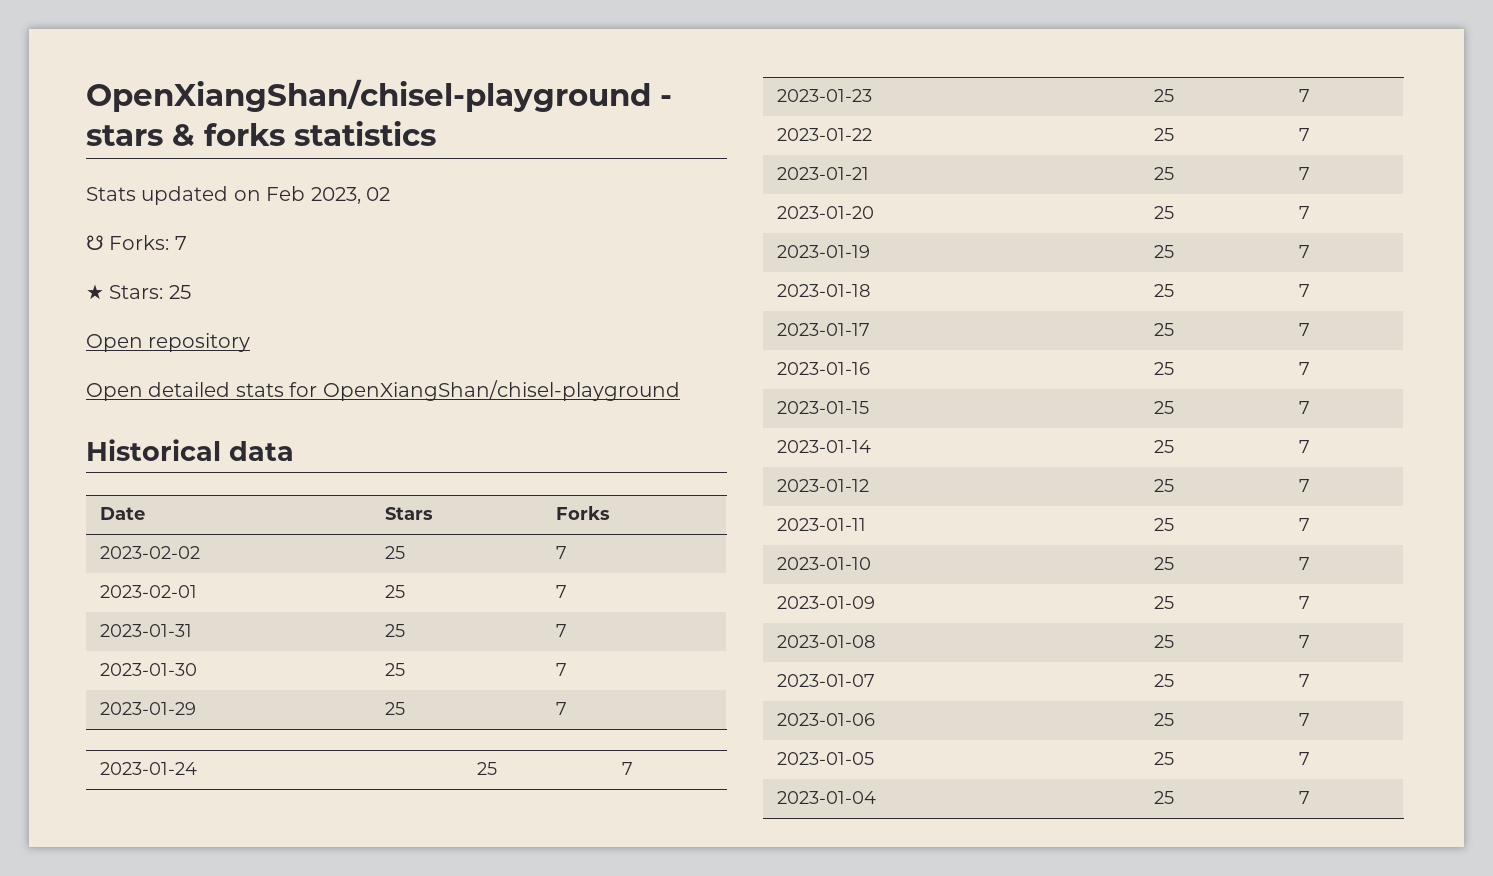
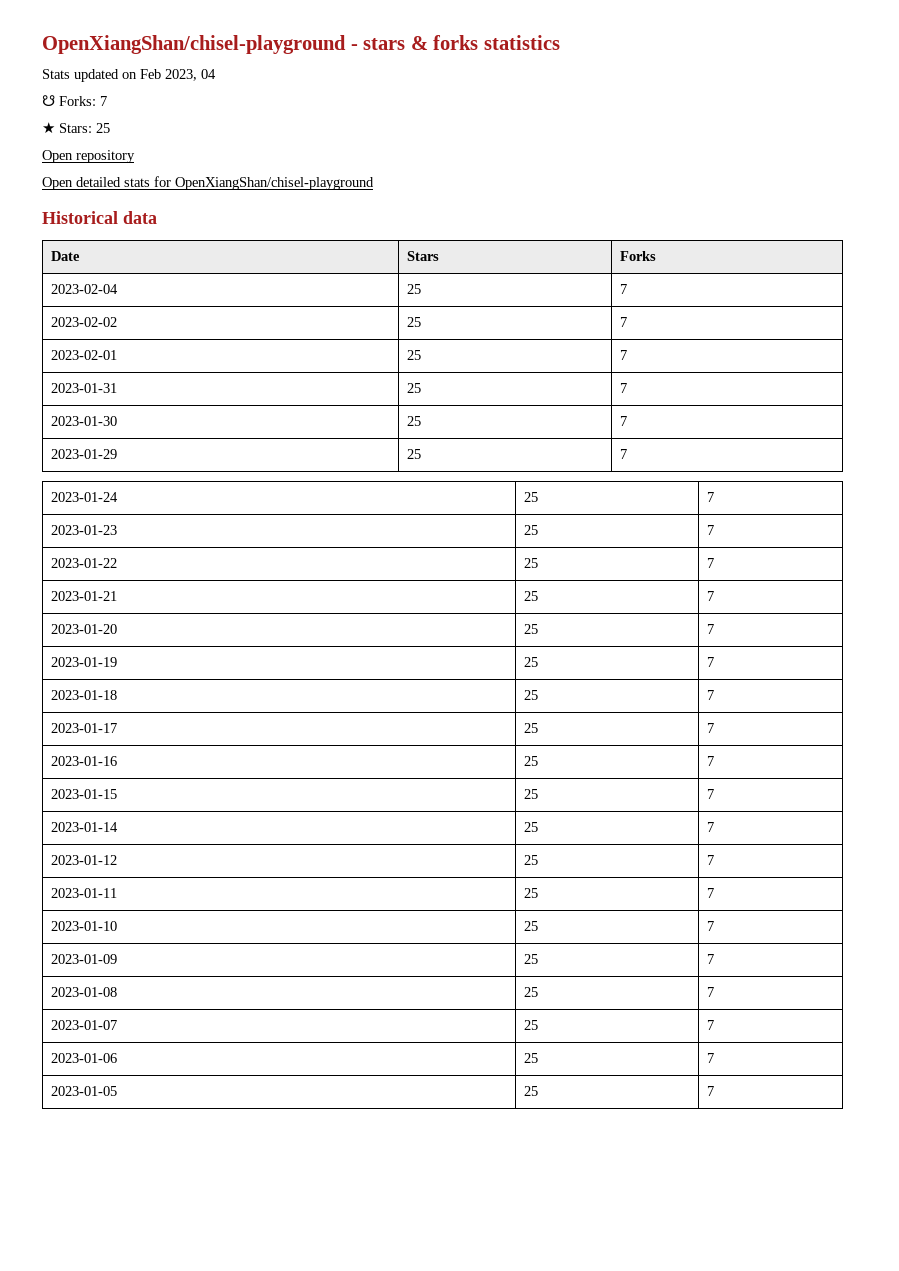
- Stats updated on Feb 2023, 02
+ Stats updated on Feb 2023, 04
+ 2023-02-04 | 25 | 7
- 2023-01-04 | 25 | 7

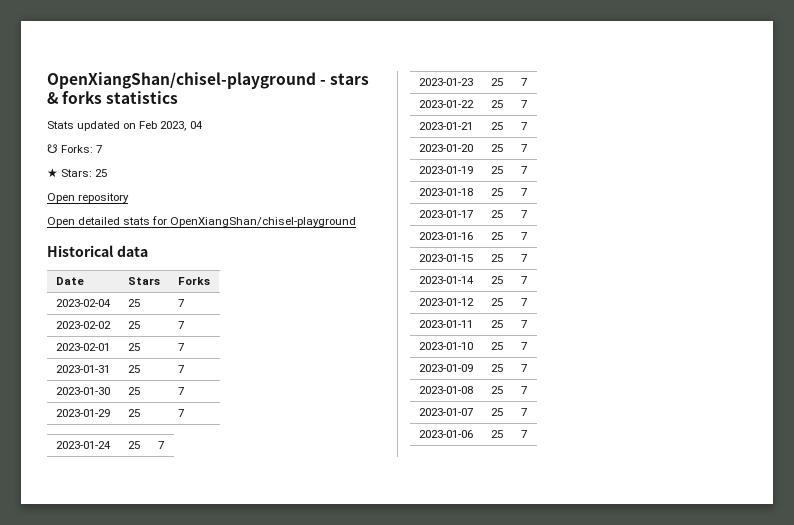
- 2023-01-05 | 25 | 7

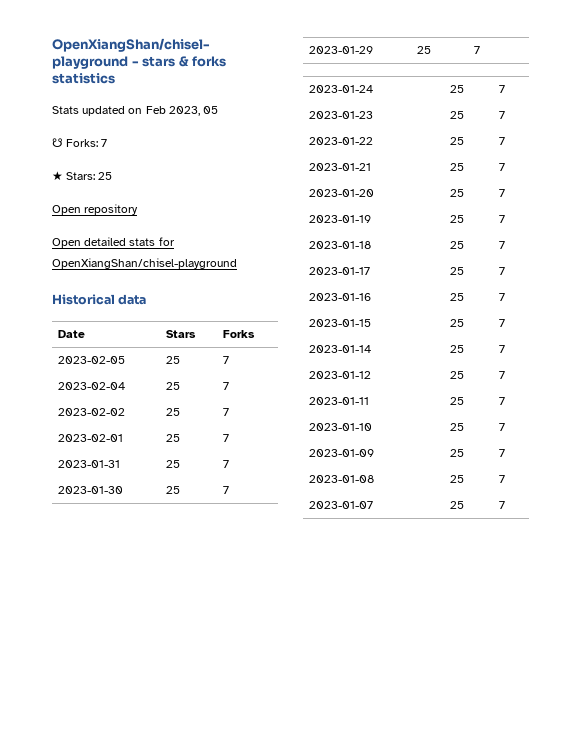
- Stats updated on Feb 2023, 04
+ Stats updated on Feb 2023, 05
+ 2023-02-05 | 25 | 7
- 2023-01-06 | 25 | 7

